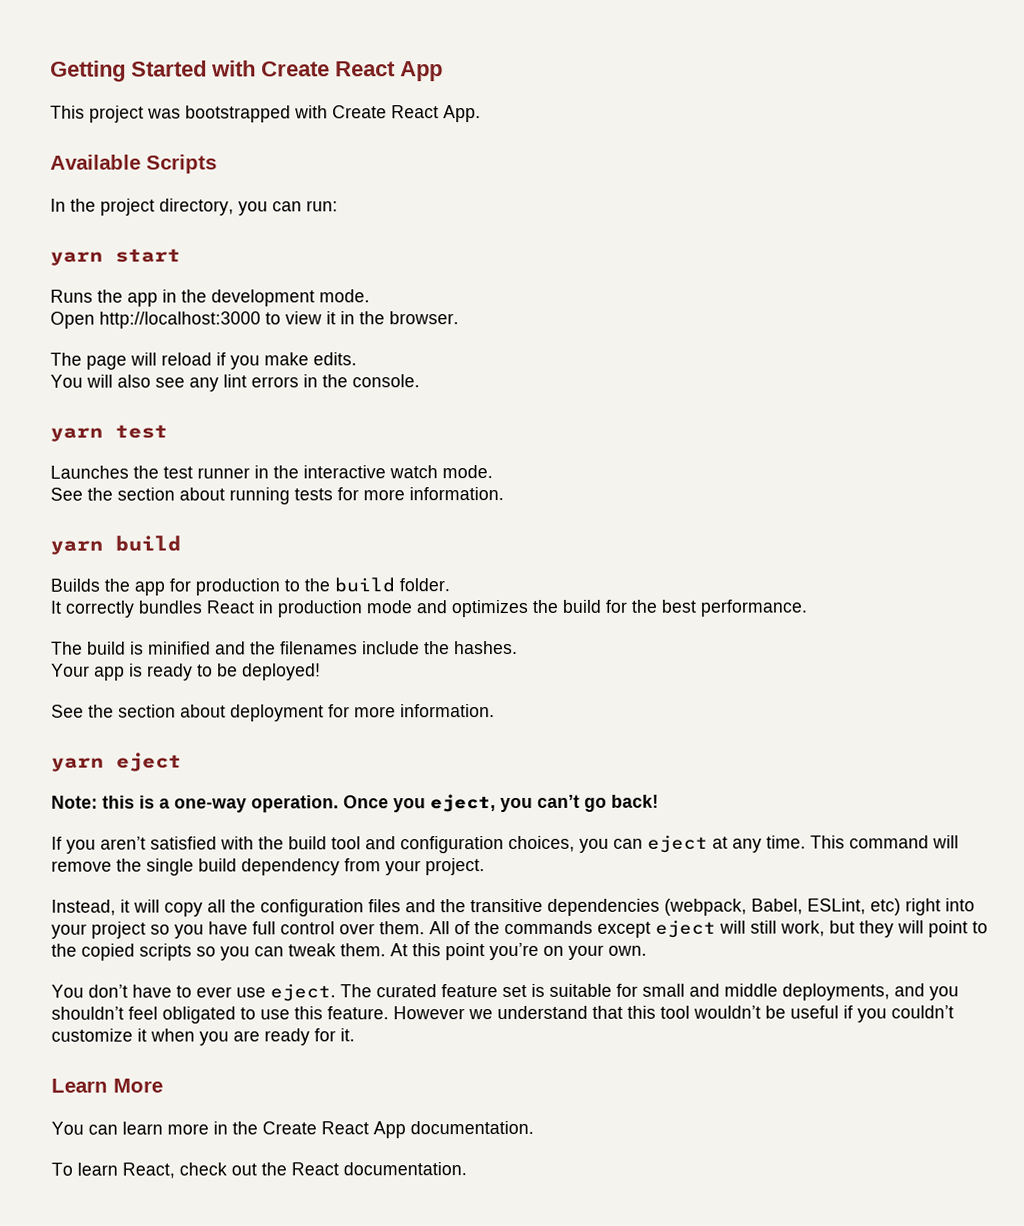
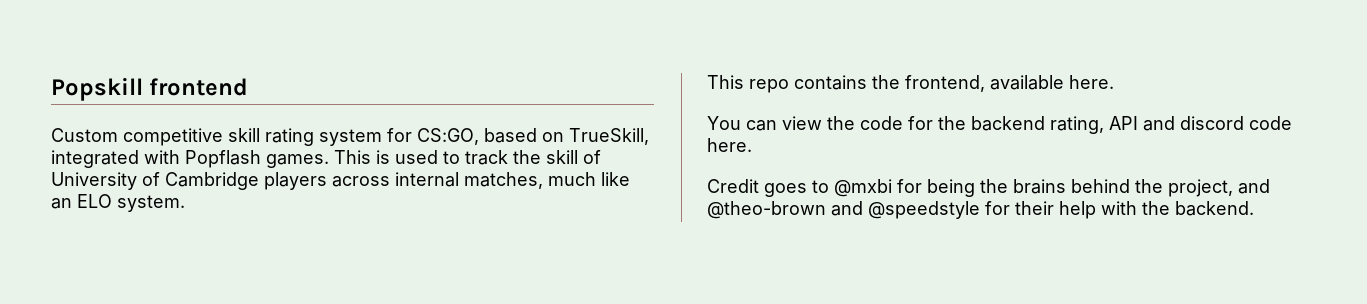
- Getting Started with Create React App
- This project was bootstrapped with Create React App.
- Available Scripts
- In the project directory, you can run:
- yarn start
- Runs the app in the development mode.
- Open http://localhost:3000 to view it in the browser.
- The page will reload if you make edits.
- You will also see any lint errors in the console.
- yarn test
- Launches the test runner in the interactive watch mode.
- See the section about running tests for more information.
- yarn build
- Builds the app for production to the build folder.
- It correctly bundles React in production mode and optimizes the build for the best performance.
- The build is minified and the filenames include the hashes.
- Your app is ready to be deployed!
- See the section about deployment for more information.
- yarn eject
- Note: this is a one-way operation. Once you eject, you can’t go back!
- If you aren’t satisfied with the build tool and configuration choices, you can eject at any time. This command will remove the single build dependency from your project.
- Instead, it will copy all the configuration files and the transitive dependencies (webpack, Babel, ESLint, etc) right into your project so you have full control over them. All of the commands except eject will still work, but they will point to the copied scripts so you can tweak them. At this point you’re on your own.
- You don’t have to ever use eject. The curated feature set is suitable for small and middle deployments, and you shouldn’t feel obligated to use this feature. However we understand that this tool wouldn’t be useful if you couldn’t customize it when you are ready for it.
- Learn More
- You can learn more in the Create React App documentation.
- To learn React, check out the React documentation.
+ Popskill frontend
+ Custom competitive skill rating system for CS:GO, based on TrueSkill, integrated with Popflash games. This is used to track the skill of University of Cambridge players across internal matches, much like an ELO system.
+ This repo contains the frontend, available here.
+ You can view the code for the backend rating, API and discord code here.
+ Credit goes to @mxbi for being the brains behind the project, and @theo-brown and @speedstyle for their help with the backend.

